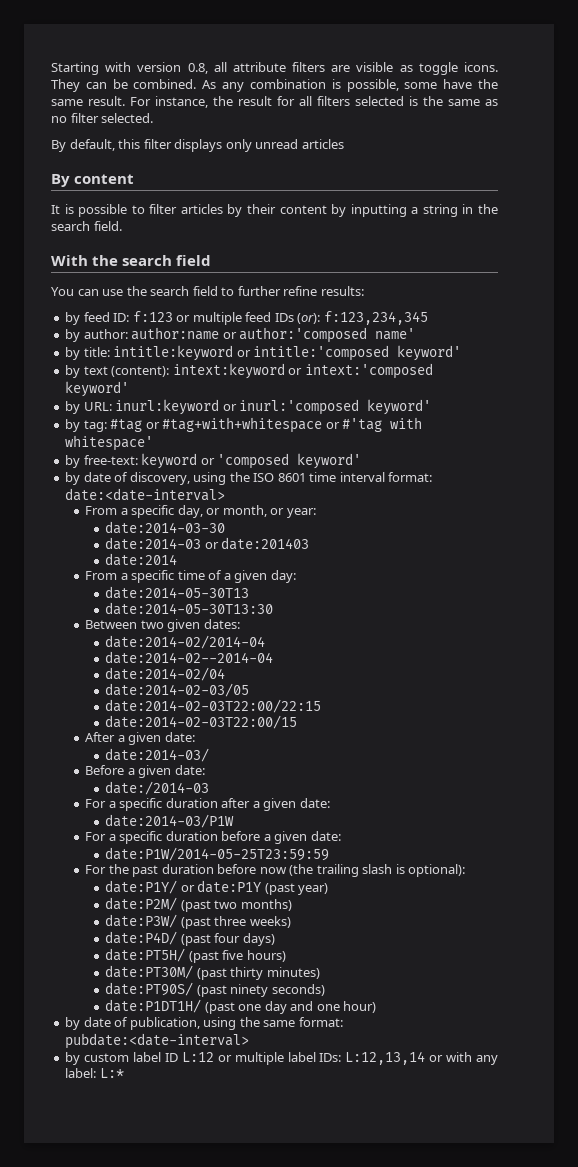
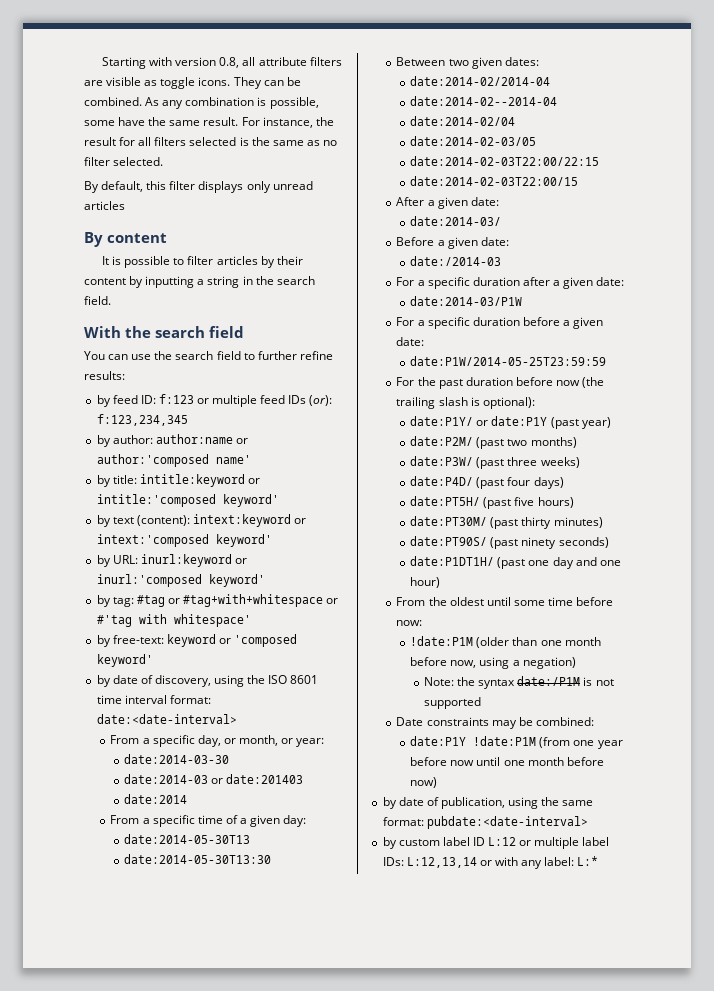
+ From the oldest until some time before now:
+ !date:P1M (older than one month before now, using a negation)
+ Note: the syntax date:/P1M is not supported
+ Date constraints may be combined:
+ date:P1Y !date:P1M (from one year before now until one month before now)

